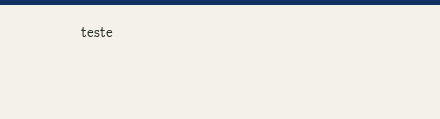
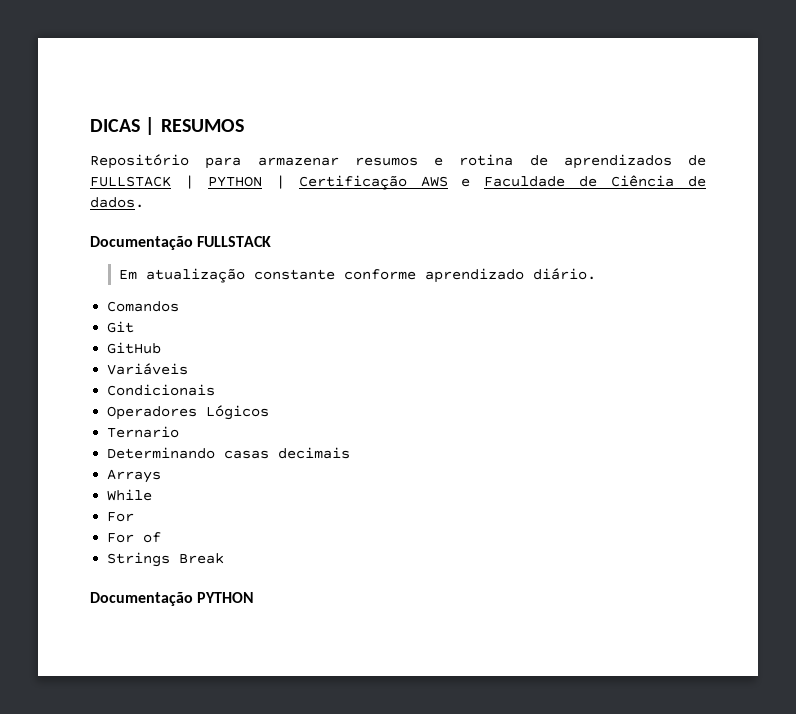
- teste
+ DICAS | RESUMOS
+ Repositório para armazenar resumos e rotina de aprendizados de FULLSTACK | PYTHON | Certificação AWS e Faculdade de Ciência de dados.
+ Documentação FULLSTACK
+ Em atualização constante conforme aprendizado diário.
+ Comandos
+ Git
+ GitHub
+ Variáveis
+ Condicionais
+ Operadores Lógicos
+ Ternario
+ Determinando casas decimais
+ Arrays
+ While
+ For
+ For of
+ Strings Break
+ Documentação PYTHON

